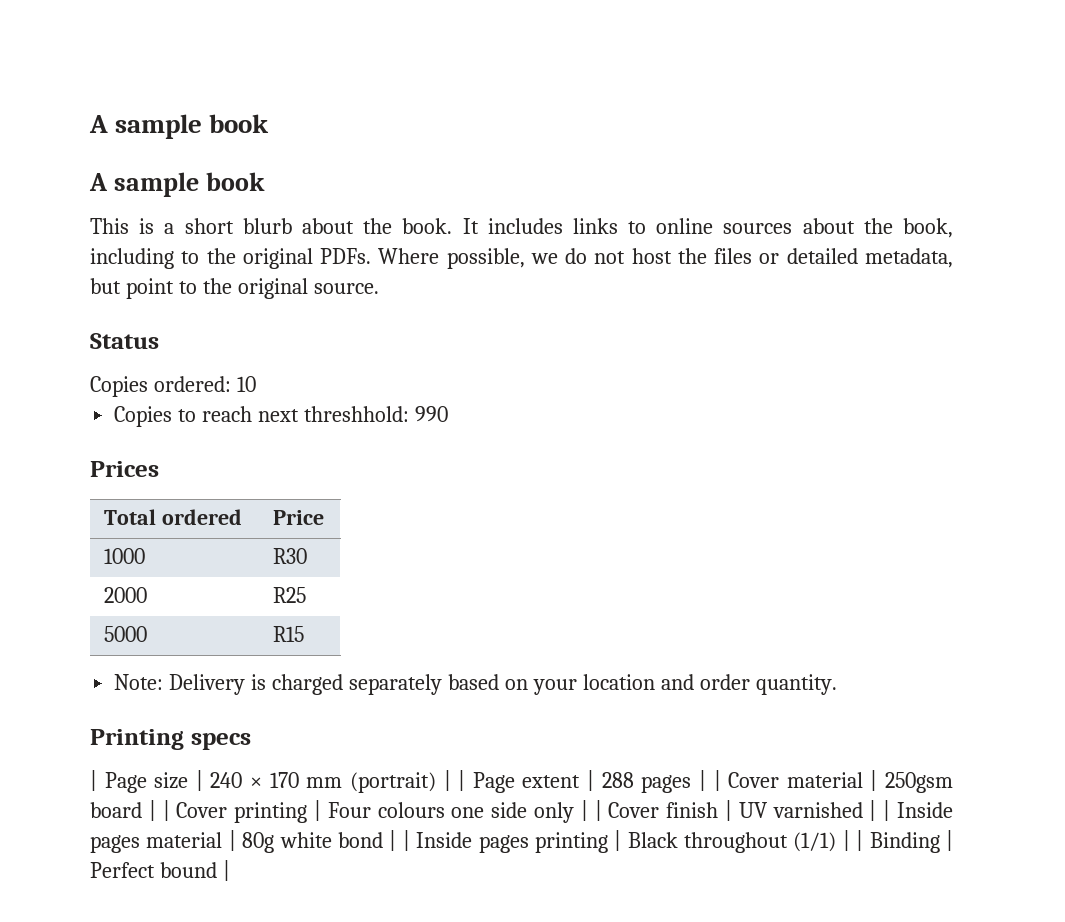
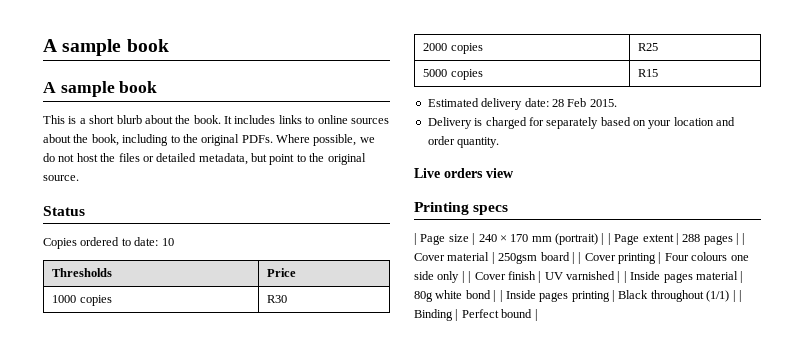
- Copies ordered: 10
- Copies to reach next threshhold: 990
- Prices
- Total ordered | Price
+ Copies ordered to date: 10
+ Thresholds | Price
- 1000 | R30
+ 1000 copies | R30
- 2000 | R25
+ 2000 copies | R25
- 5000 | R15
+ 5000 copies | R15
- Note: Delivery is charged separately based on your location and order quantity.
+ Estimated delivery date: 28 Feb 2015.
+ Delivery is charged for separately based on your location and order quantity.
+ Live orders view

